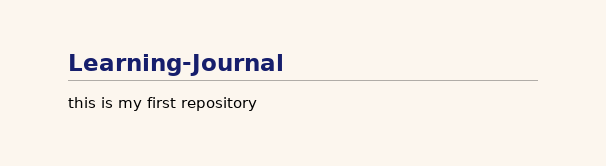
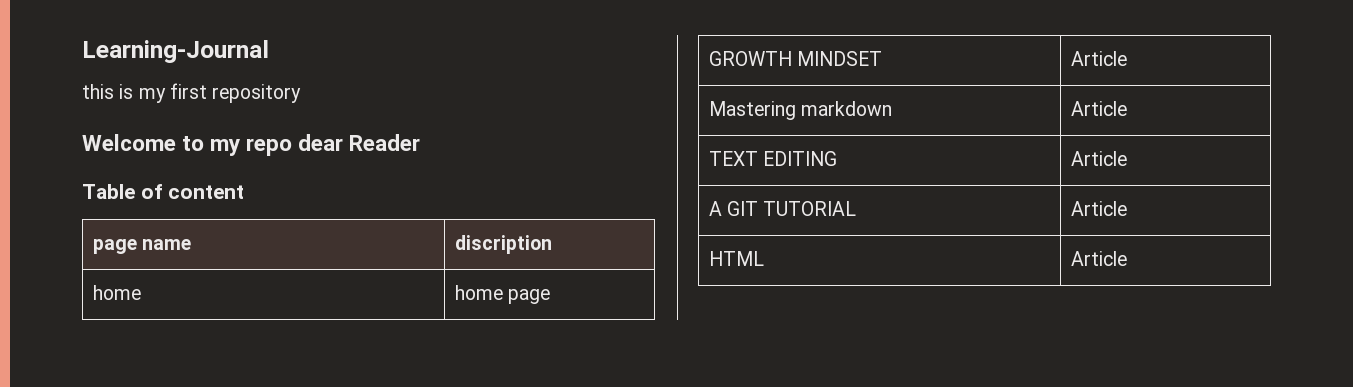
+ Welcome to my repo dear Reader
+ Table of content
+ page name | discription
+ home | home page
+ GROWTH MINDSET | Article
+ Mastering markdown | Article
+ TEXT EDITING | Article
+ A GIT TUTORIAL | Article
+ HTML | Article

